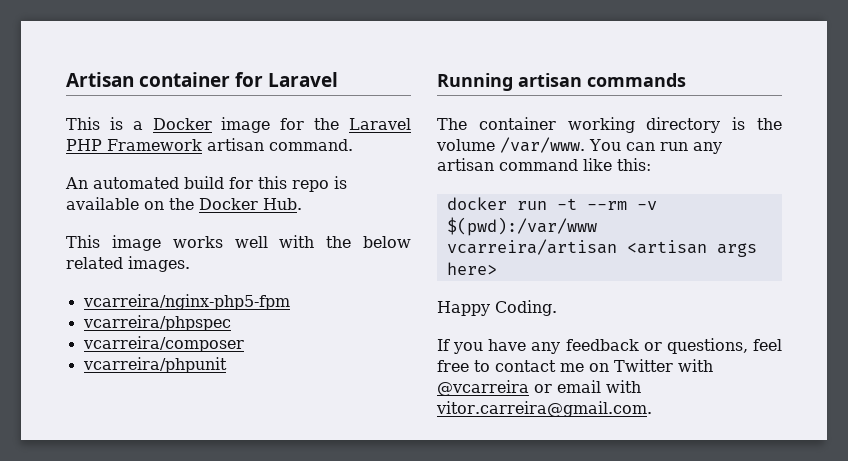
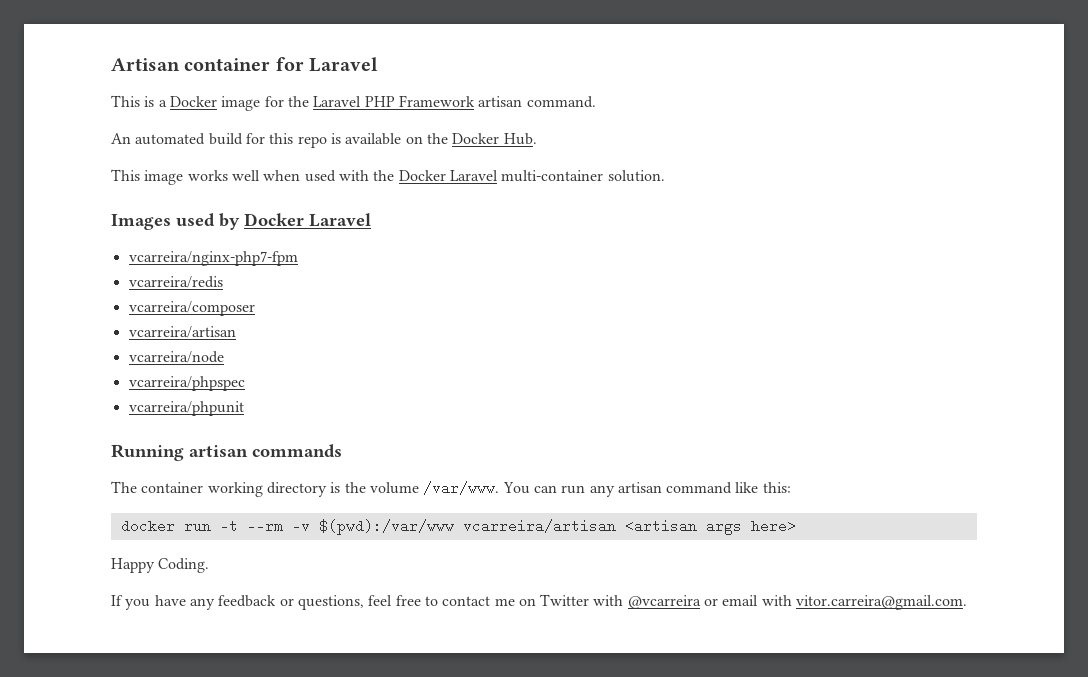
- This image works well with the below related images.
- vcarreira/nginx-php5-fpm
+ This image works well when used with the Docker Laravel multi-container solution.
+ Images used by Docker Laravel
+ vcarreira/nginx-php7-fpm
+ vcarreira/redis
+ vcarreira/composer
+ vcarreira/artisan
+ vcarreira/node
- vcarreira/composer

